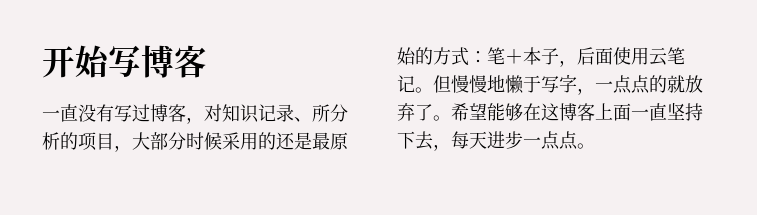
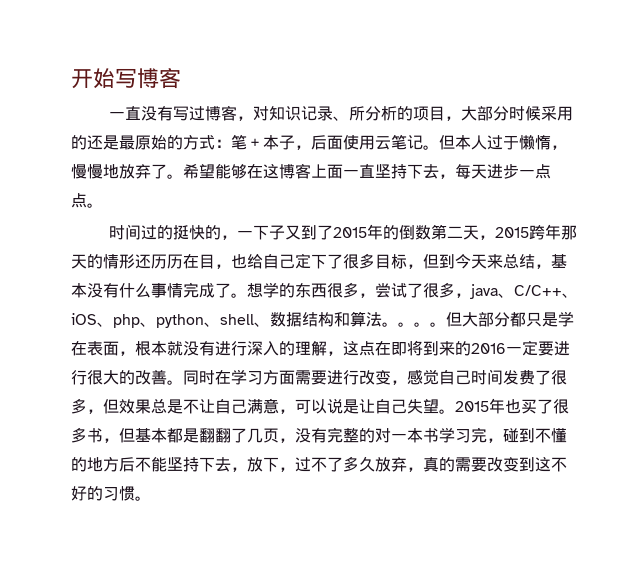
- 但慢慢地懒于写字，一点点的就放弃了。
+ 但本人过于懒惰，慢慢地放弃了。
+ 时间过的挺快的，一下子又到了2015年的倒数第二天，2015跨年那天的情形还历历在目，也给自己定下了很多目标，但到今天来总结，基本没有什么事情完成了。想学的东西很多，尝试了很多，java、C/C++、iOS、php、python、shell、数据结构和算法。。。。但大部分都只是学在表面，根本就没有进行深入的理解，这点在即将到来的2016一定要进行很大的改善。同时在学习方面需要进行改变，感觉自己时间发费了很多，但效果总是不让自己满意，可以说是让自己失望。2015年也买了很多书，但基本都是翻翻了几页，没有完整的对一本书学习完，碰到不懂的地方后不能坚持下去，放下，过不了多久放弃，真的需要改变到这不好的习惯。

